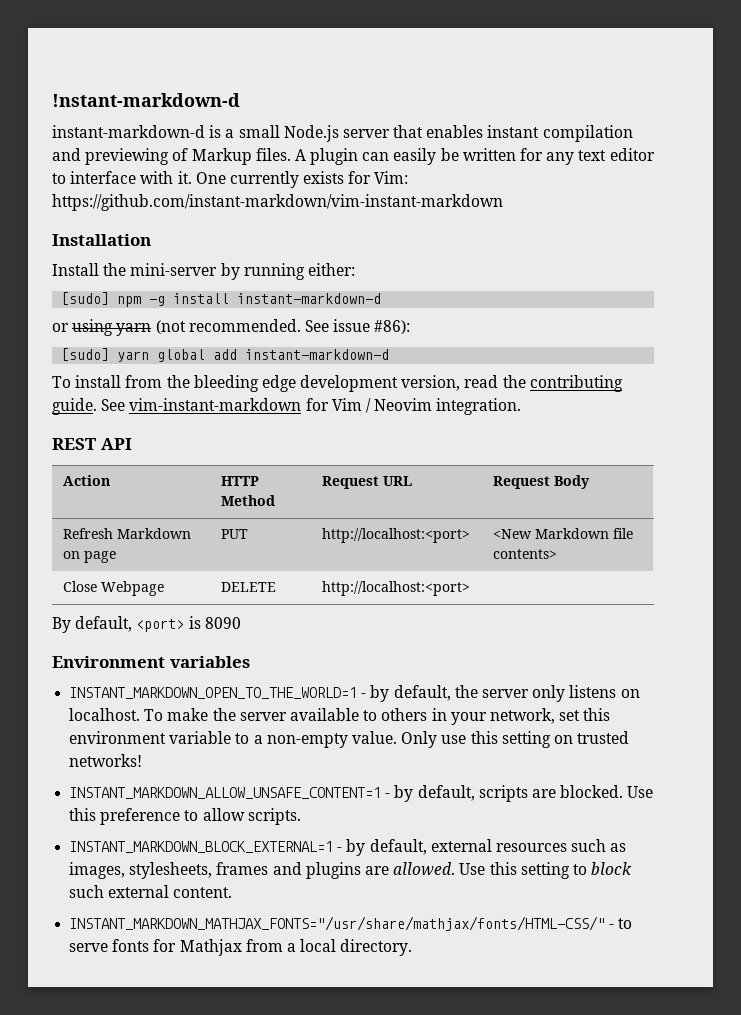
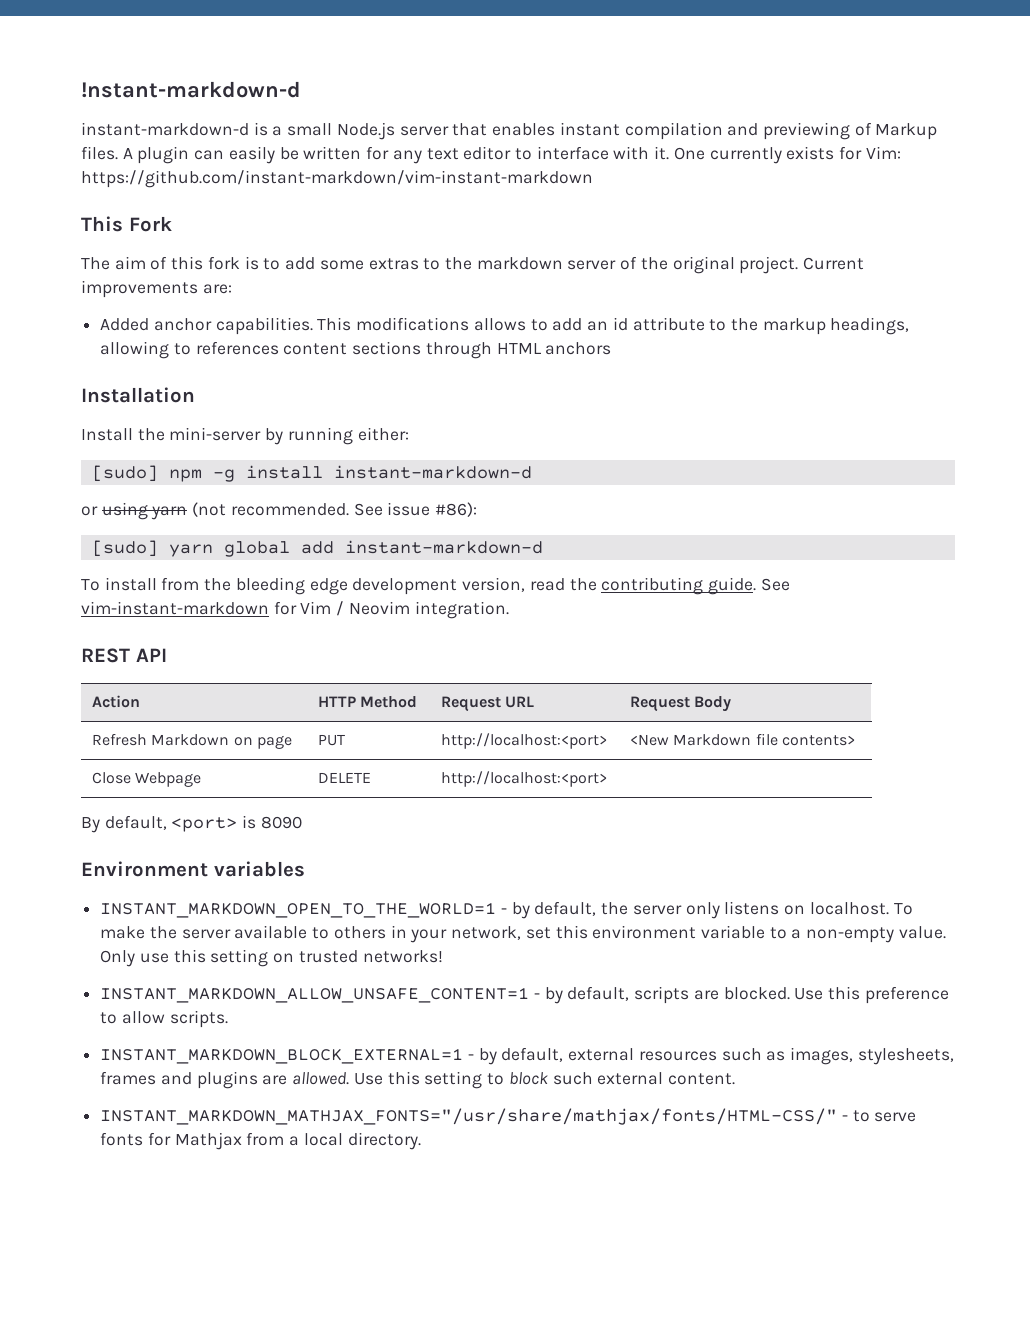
+ This Fork
+ The aim of this fork is to add some extras to the markdown server of the original project. Current improvements are:
+ Added anchor capabilities. This modifications allows to add an id attribute to the markup headings, allowing to references content sections through HTML anchors

